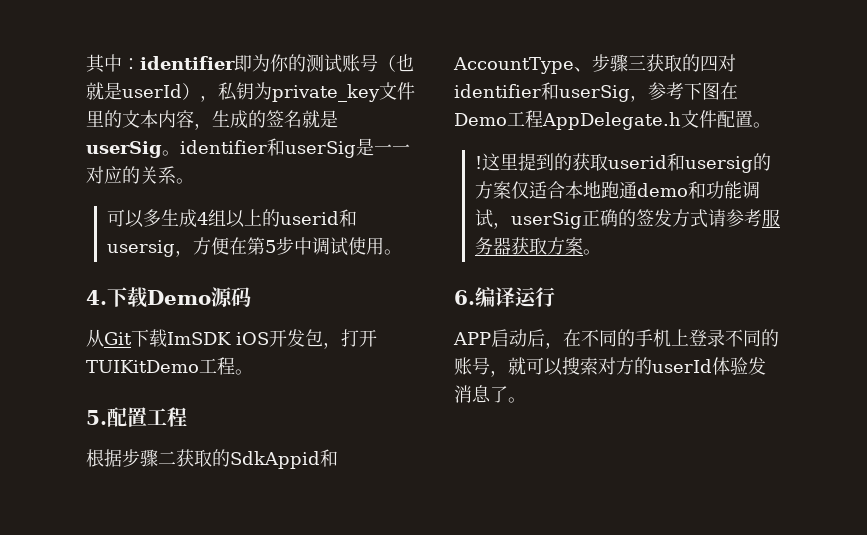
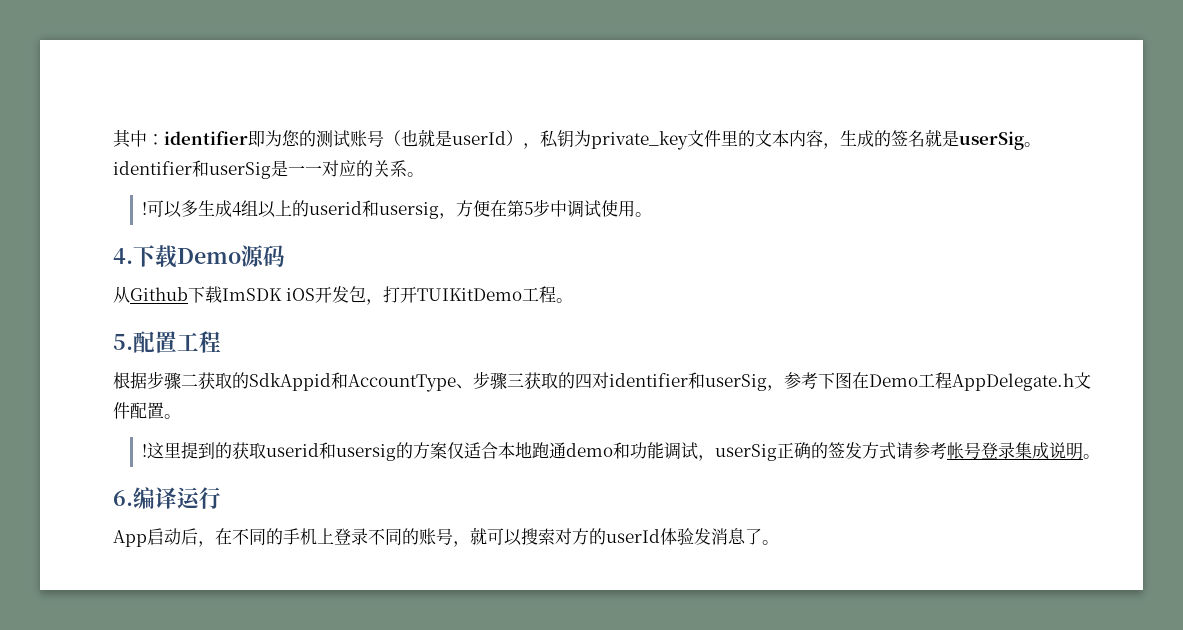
- 其中：identifier即为你的测试账号（也就是userId），私钥为private_key文件里的文本内容，生成的签名就是userSig。identifier和userSig是一一对应的关系。
- 可以多生成4组以上的userid和usersig，方便在第5步中调试使用。
+ 其中：identifier即为您的测试账号（也就是userId），私钥为private_key文件里的文本内容，生成的签名就是userSig。identifier和userSig是一一对应的关系。
+ !可以多生成4组以上的userid和usersig，方便在第5步中调试使用。
- 从Git下载ImSDK iOS开发包，打开TUIKitDemo工程。
+ 从Github下载ImSDK iOS开发包，打开TUIKitDemo工程。
- 这里提到的获取userid和usersig的方案仅适合本地跑通demo和功能调试，userSig正确的签发方式请参考服务器获取方案。
+ 这里提到的获取userid和usersig的方案仅适合本地跑通demo和功能调试，userSig正确的签发方式请参考帐号登录集成说明。
- APP启动后，在不同的手机上登录不同的账号，就可以搜索对方的userId体验发消息了。
+ App启动后，在不同的手机上登录不同的账号，就可以搜索对方的userId体验发消息了。

